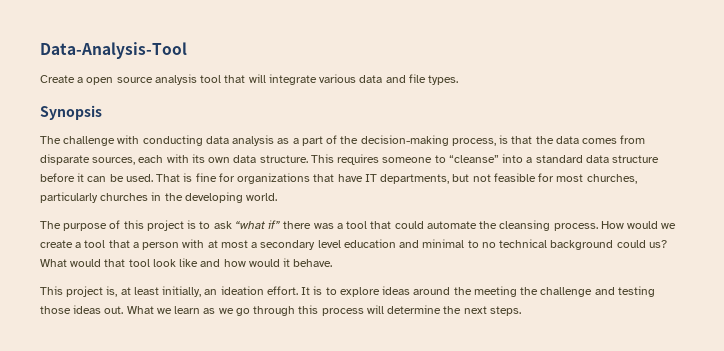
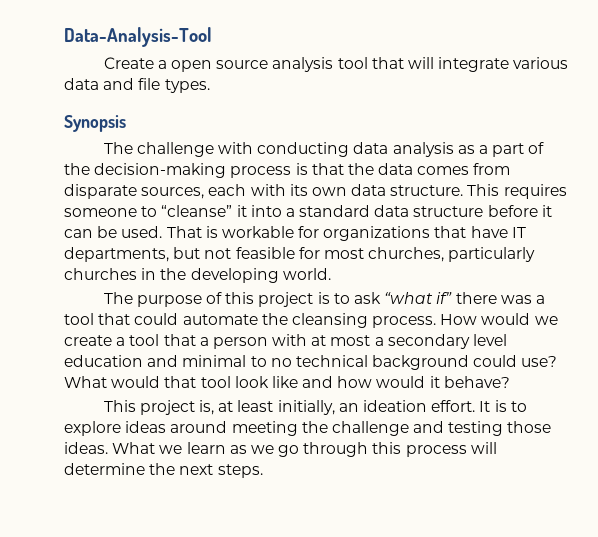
- The challenge with conducting data analysis as a part of the decision-making process, is that the data comes from disparate sources, each with its own data structure.
+ The challenge with conducting data analysis as a part of the decision-making process is that the data comes from disparate sources, each with its own data structure.
- This requires someone to “cleanse” into a standard data structure before it can be used.
+ This requires someone to “cleanse” it into a standard data structure before it can be used.
- That is fine for organizations that have IT departments, but not feasible for most churches, particularly churches in the developing world.
+ That is workable for organizations that have IT departments, but not feasible for most churches, particularly churches in the developing world.
- How would we create a tool that a person with at most a secondary level education and minimal to no technical background could us?
+ How would we create a tool that a person with at most a secondary level education and minimal to no technical background could use?
- What would that tool look like and how would it behave.
+ What would that tool look like and how would it behave?
- It is to explore ideas around the meeting the challenge and testing those ideas out.
+ It is to explore ideas around meeting the challenge and testing those ideas.

